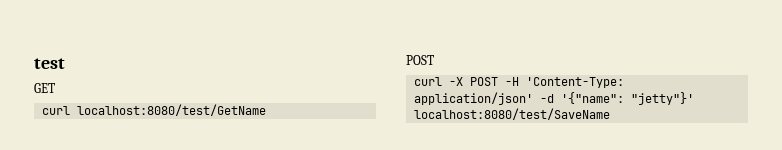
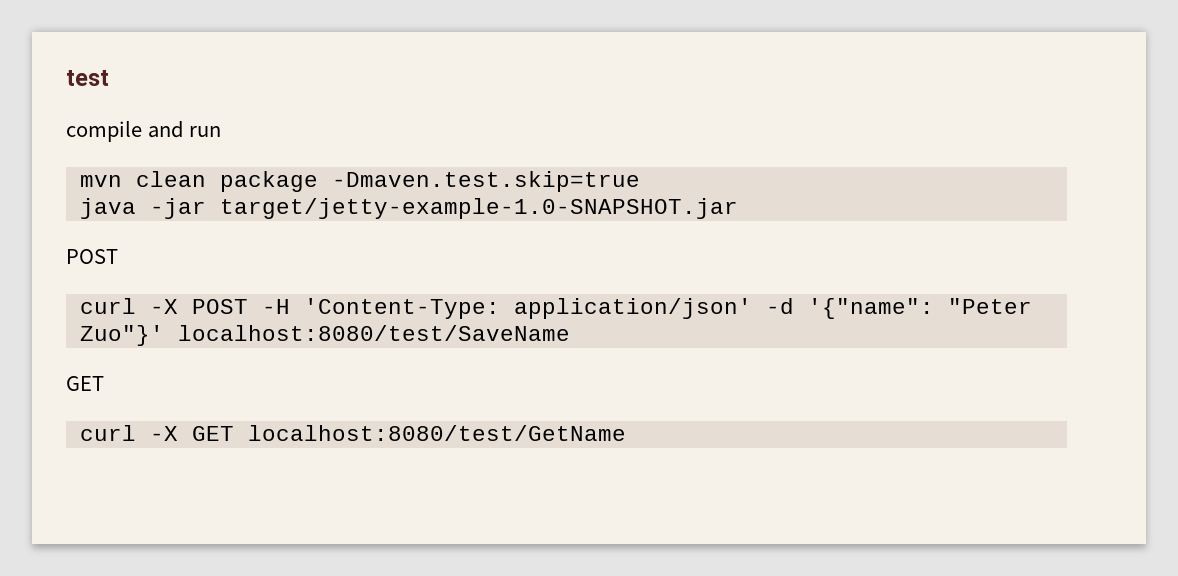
- GET
- curl localhost:8080/test/GetName
+ compile and run
+ mvn clean package -Dmaven.test.skip=true
+ java -jar target/jetty-example-1.0-SNAPSHOT.jar
- curl -X POST -H 'Content-Type: application/json' -d '{"name": "jetty"}' localhost:8080/test/SaveName
+ curl -X POST -H 'Content-Type: application/json' -d '{"name": "Peter Zuo"}' localhost:8080/test/SaveName
+ GET
+ curl -X GET localhost:8080/test/GetName

